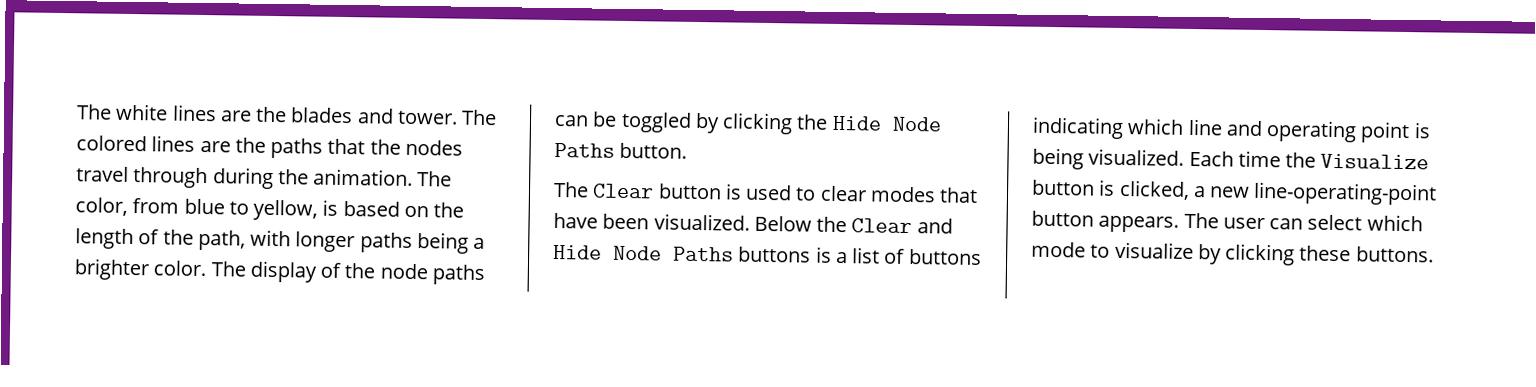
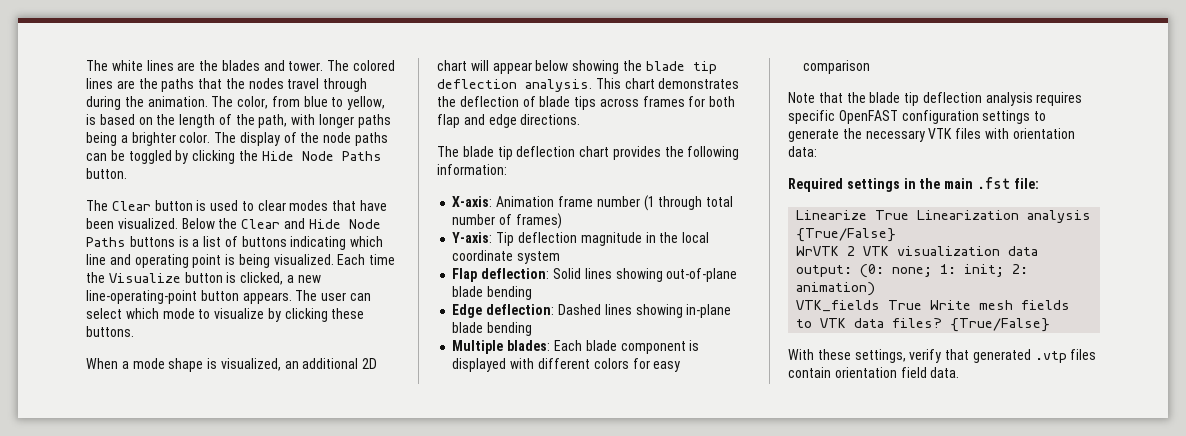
+ When a mode shape is visualized, an additional 2D chart will appear below showing the blade tip deflection analysis. This chart demonstrates the deflection of blade tips across frames for both flap and edge directions.
+ The blade tip deflection chart provides the following information:
+ X-axis: Animation frame number (1 through total number of frames)
+ Y-axis: Tip deflection magnitude in the local coordinate system
+ Flap deflection: Solid lines showing out-of-plane blade bending
+ Edge deflection: Dashed lines showing in-plane blade bending
+ Multiple blades: Each blade component is displayed with different colors for easy comparison
+ Note that the blade tip deflection analysis requires specific OpenFAST configuration settings to generate the necessary VTK files with orientation data:
+ Required settings in the main .fst file:
+ Linearize True Linearization analysis {True/False}
+ WrVTK 2 VTK visualization data output: (0: none; 1: init; 2: animation)
+ VTK_fields True Write mesh fields to VTK data files? {True/False}
+ With these settings, verify that generated .vtp files contain orientation field data.

